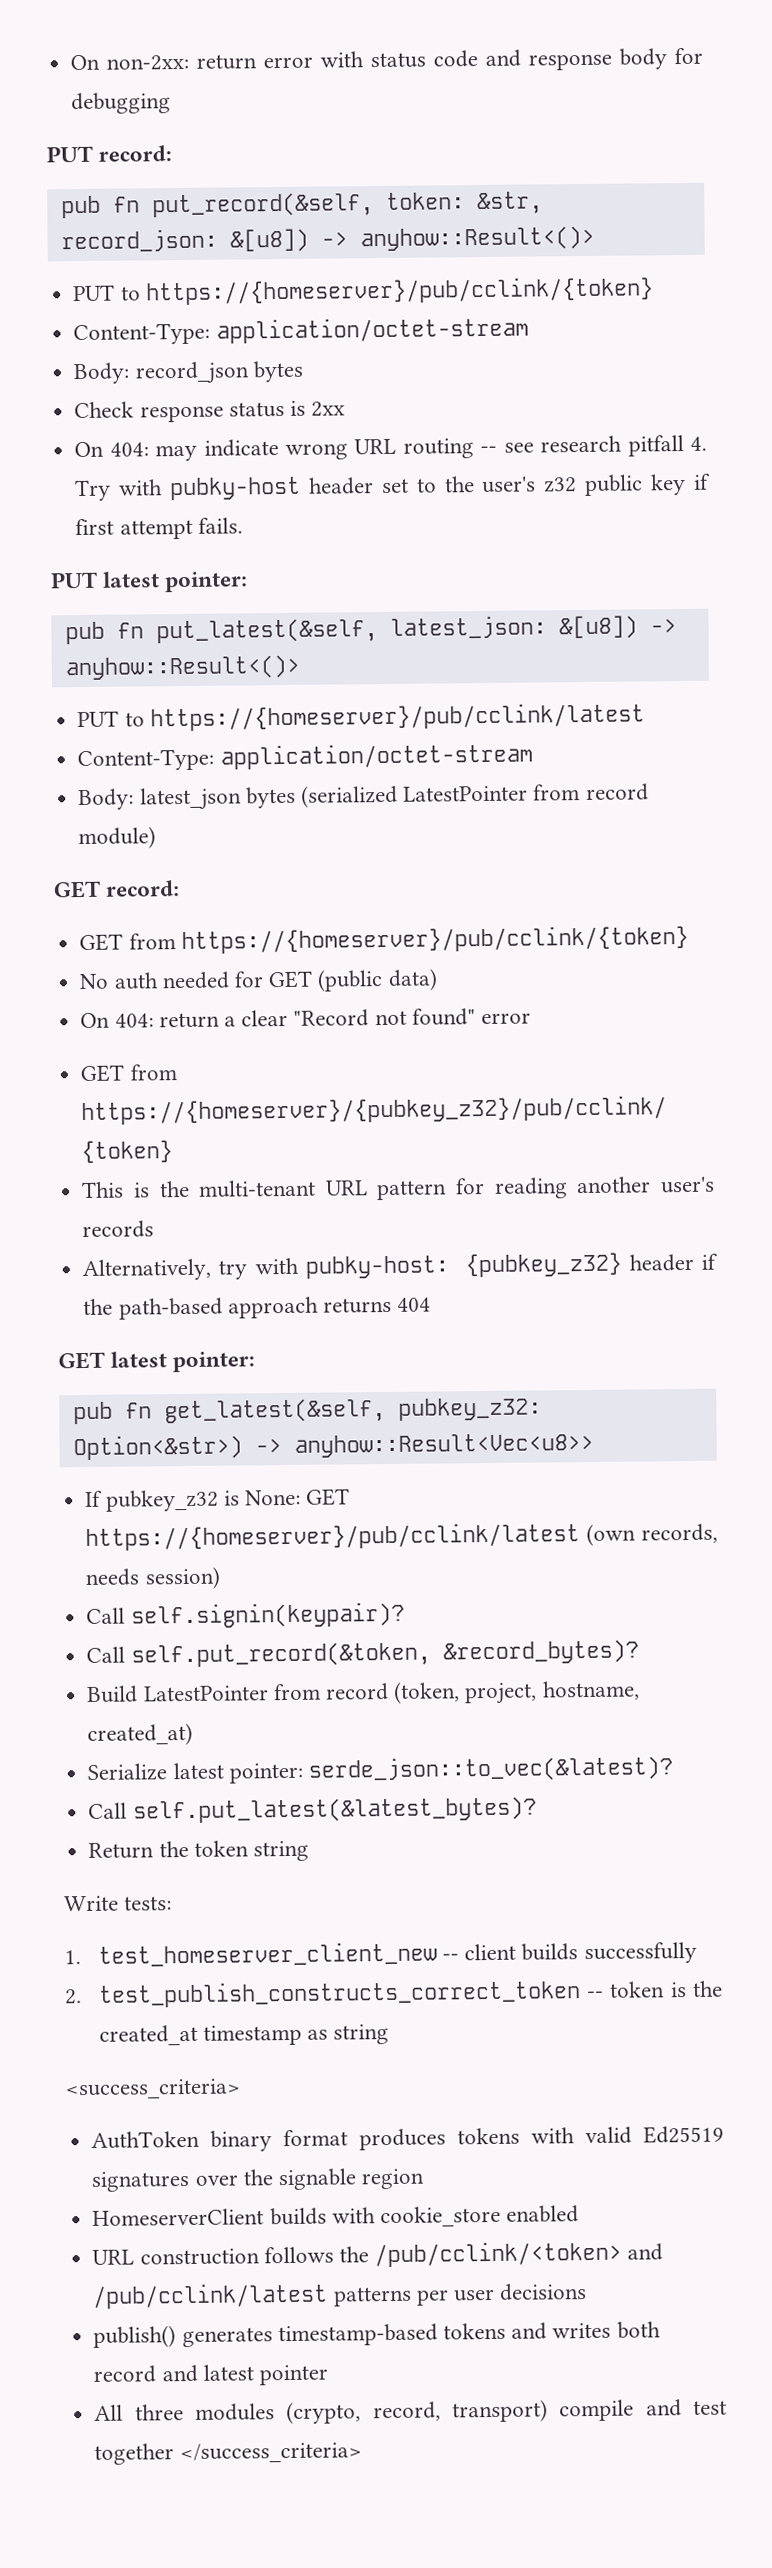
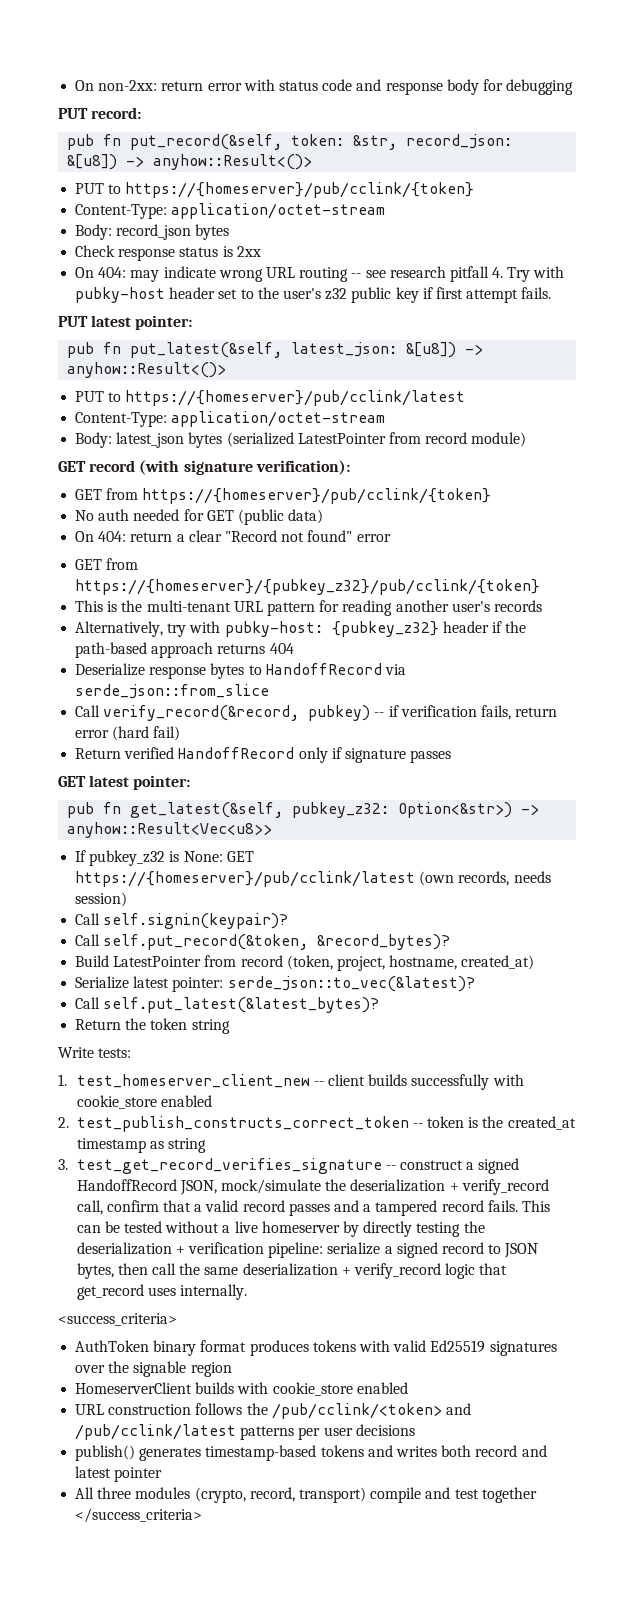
- GET record:
+ GET record (with signature verification):
+ Deserialize response bytes to HandoffRecord via serde_json::from_slice
+ Call verify_record(&record, pubkey) -- if verification fails, return error (hard fail)
+ Return verified HandoffRecord only if signature passes
- 1. test_homeserver_client_new -- client builds successfully
+ 1. test_homeserver_client_new -- client builds successfully with cookie_store enabled
+ 3. test_get_record_verifies_signature -- construct a signed HandoffRecord JSON, mock/simulate the deserialization + verify_record call, confirm that a valid record passes and a tampered record fails. This can be tested without a live homeserver by directly testing the deserialization + verification pipeline: serialize a signed record to JSON bytes, then call the same deserialization + verify_record logic that get_record uses internally.

